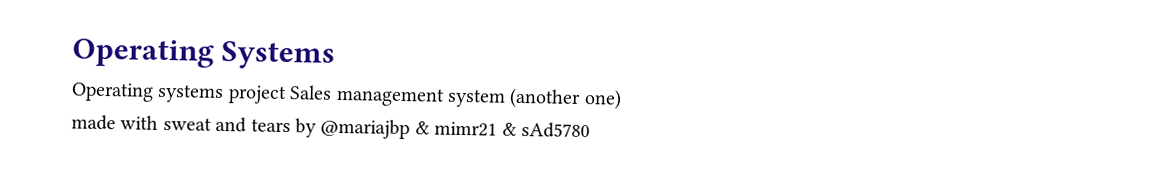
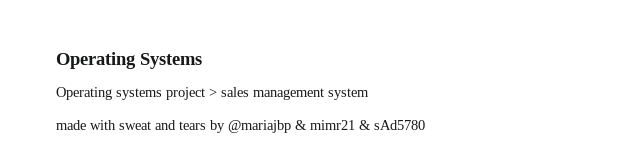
- Operating systems project Sales management system (another one)
+ Operating systems project > sales management system

